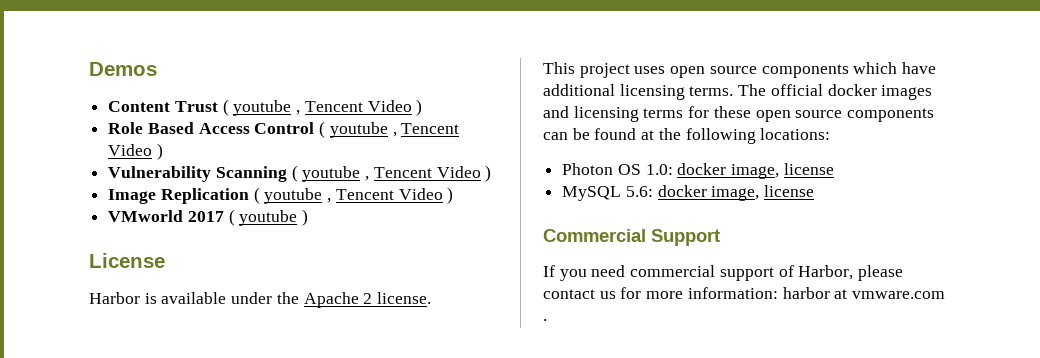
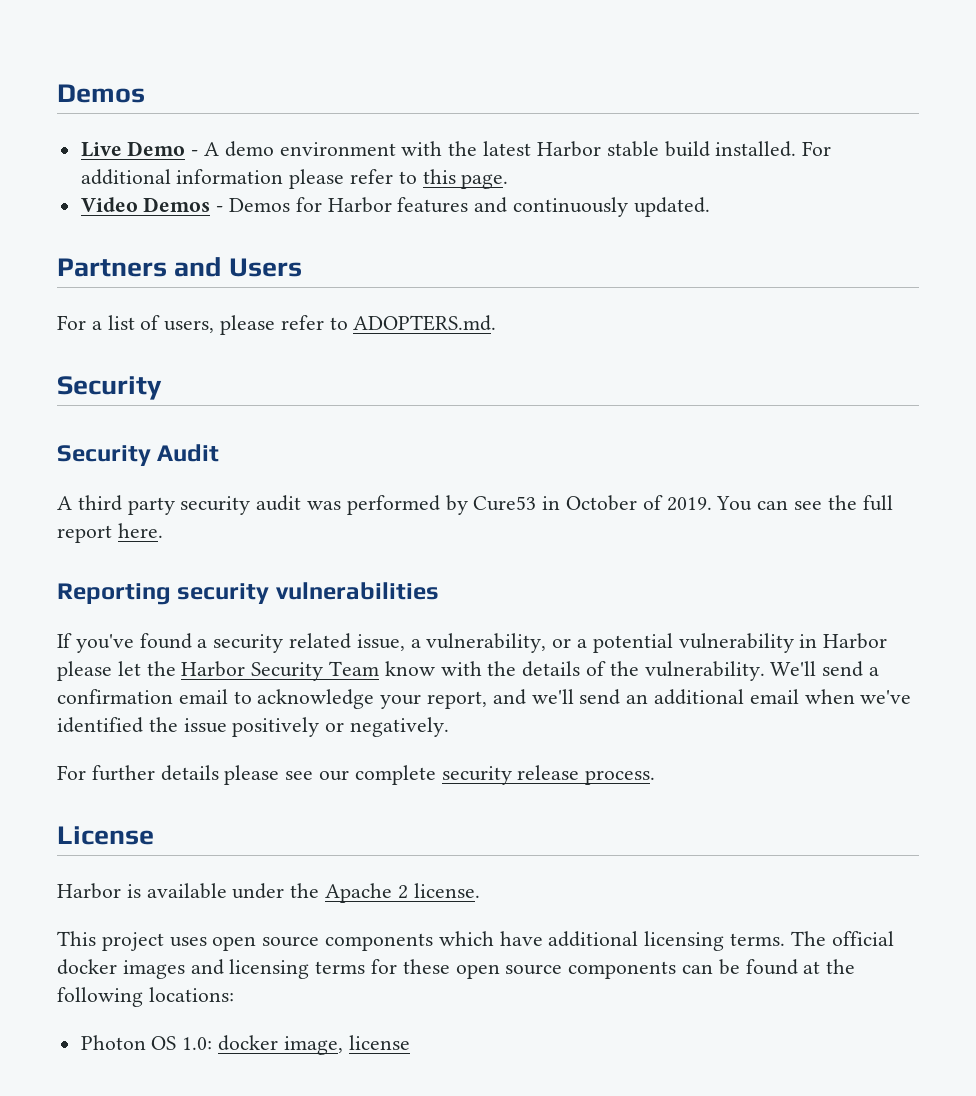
- Content Trust ( youtube , Tencent Video )
- Role Based Access Control ( youtube , Tencent Video )
- Vulnerability Scanning ( youtube , Tencent Video )
- Image Replication ( youtube , Tencent Video )
- VMworld 2017 ( youtube )
+ Live Demo - A demo environment with the latest Harbor stable build installed. For additional information please refer to this page.
+ Video Demos - Demos for Harbor features and continuously updated.
+ Partners and Users
+ For a list of users, please refer to ADOPTERS.md.
+ Security
+ Security Audit
+ A third party security audit was performed by Cure53 in October of 2019. You can see the full report here.
+ Reporting security vulnerabilities
+ If you've found a security related issue, a vulnerability, or a potential vulnerability in Harbor please let the Harbor Security Team know with the details of the vulnerability. We'll send a confirmation email to acknowledge your report, and we'll send an additional email when we've identified the issue positively or negatively.
+ For further details please see our complete security release process.
- MySQL 5.6: docker image, license
- Commercial Support
- If you need commercial support of Harbor, please contact us for more information: harbor at vmware.com .

